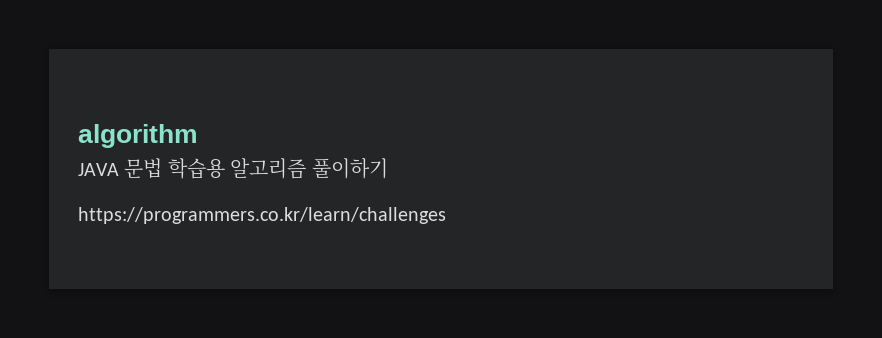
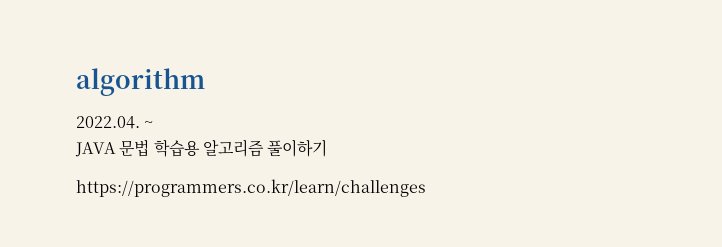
+ 2022.04. ~

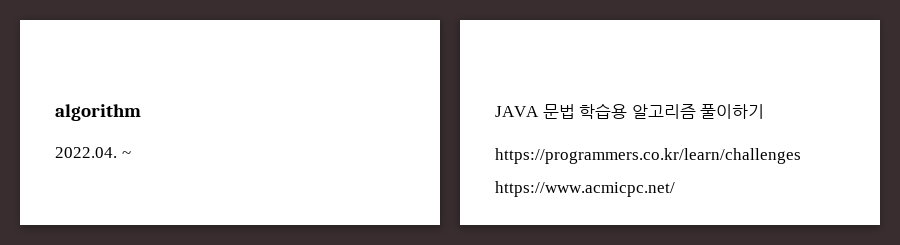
+ https://www.acmicpc.net/

